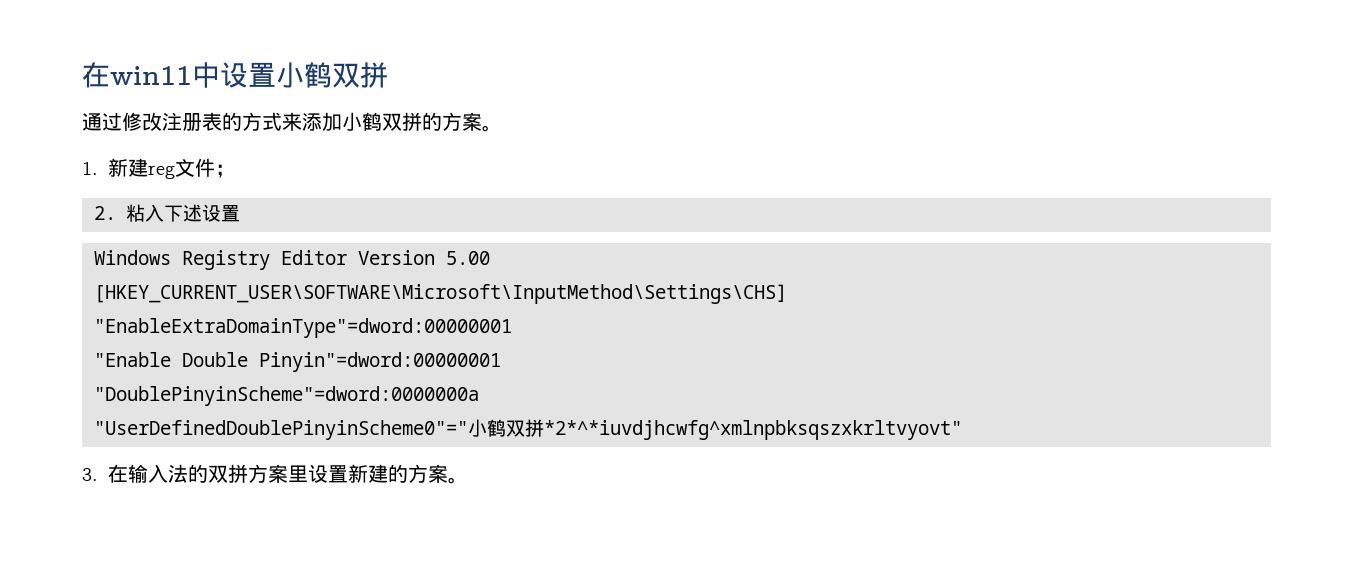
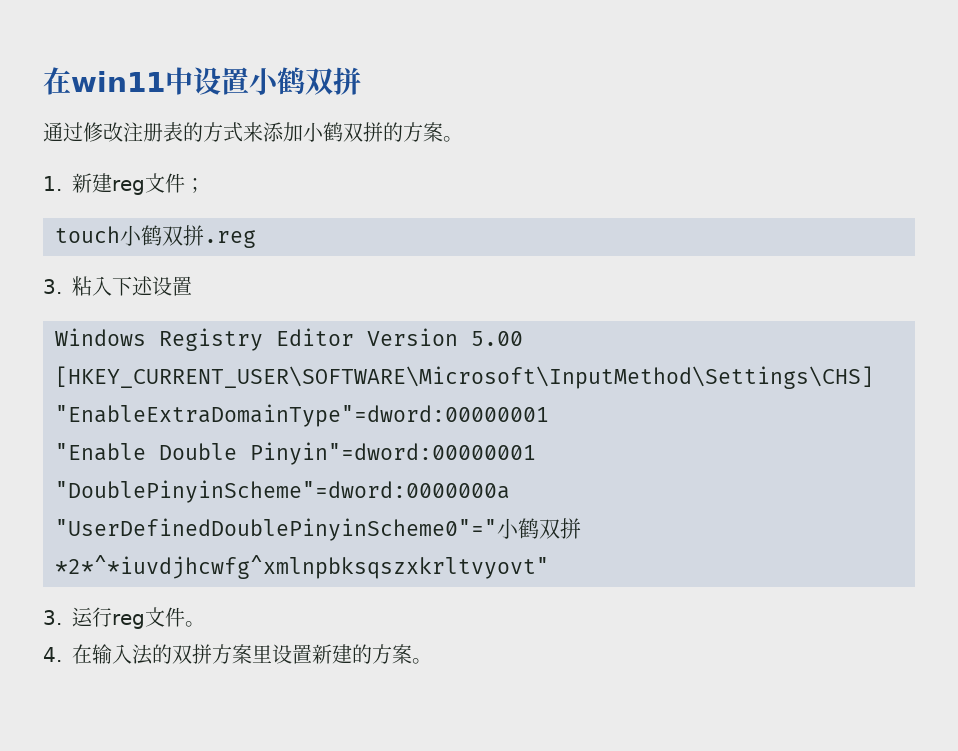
- 2.粘入下述设置
+ touch小鹤双拼.reg
+ 3.粘入下述设置
- 3.在输入法的双拼方案里设置新建的方案。
+ 3.运行reg文件。
+ 4.在输入法的双拼方案里设置新建的方案。

